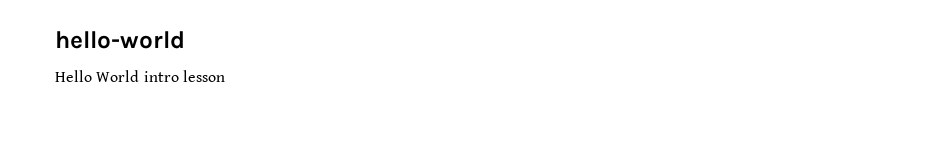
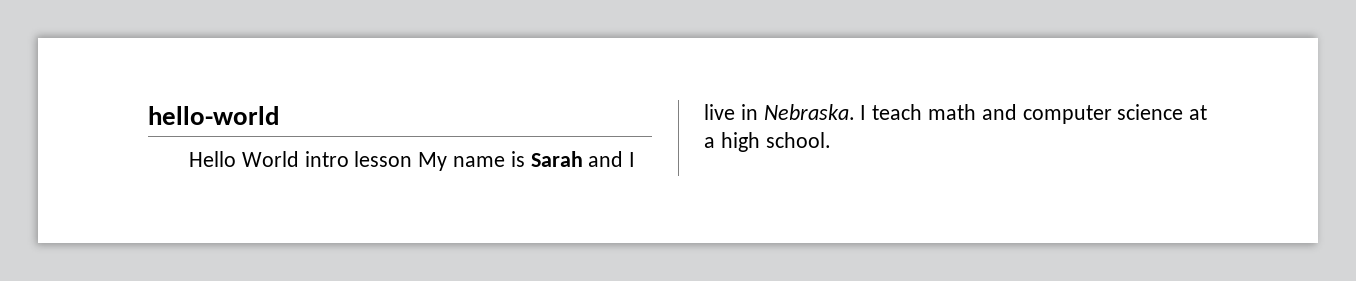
- Hello World intro lesson
+ Hello World intro lesson My name is Sarah and I live in Nebraska. I teach math and computer science at a high school.

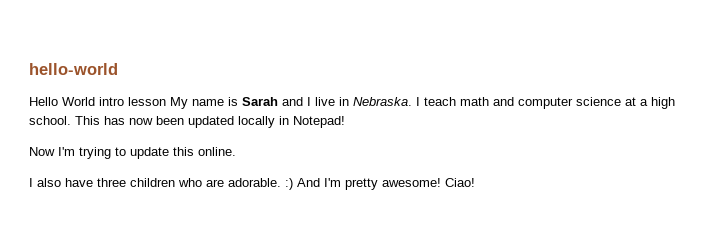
+ This has now been updated locally in Notepad!
+ Now I'm trying to update this online.
+ I also have three children who are adorable. :) And I'm pretty awesome! Ciao!

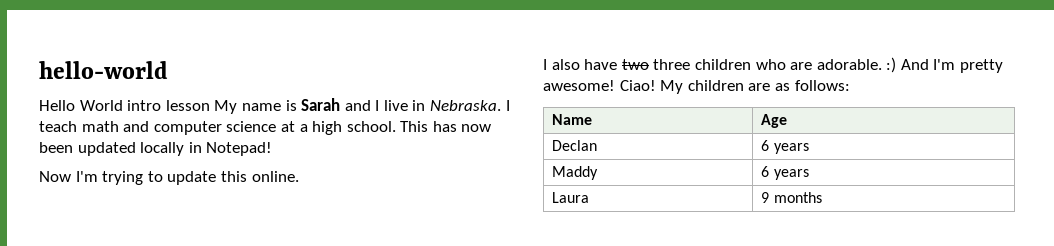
- I also have three children who are adorable. :) And I'm pretty awesome!
+ I also have two three children who are adorable. :) And I'm pretty awesome!
+ My children are as follows:
+ Name | Age
+ Declan | 6 years
+ Maddy | 6 years
+ Laura | 9 months

